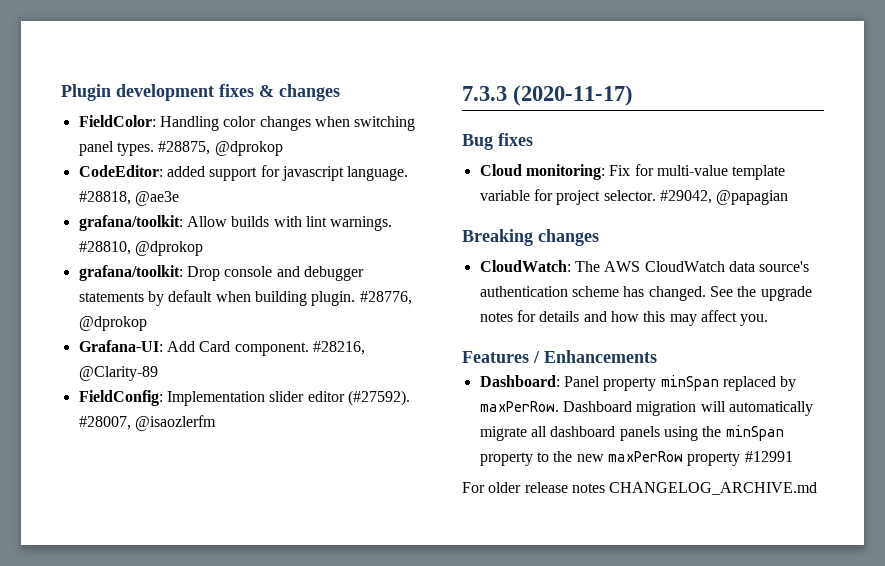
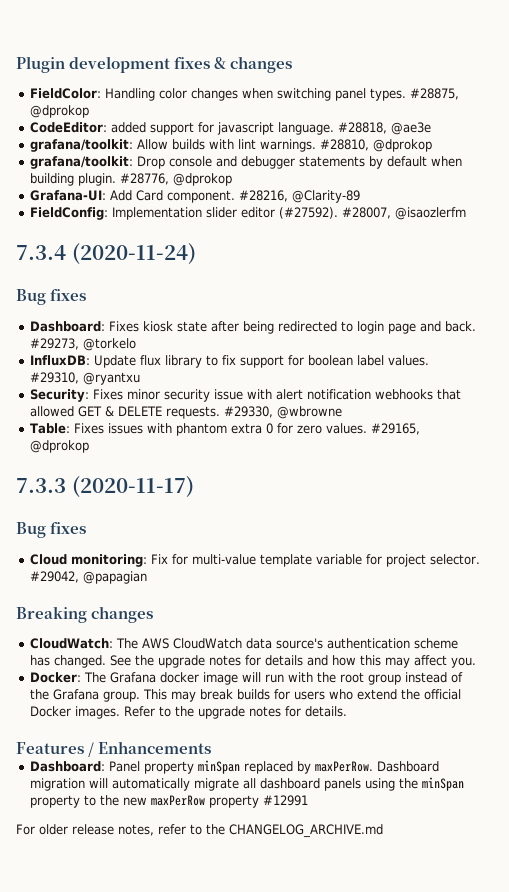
+ 7.3.4 (2020-11-24)
+ Bug fixes
+ Dashboard: Fixes kiosk state after being redirected to login page and back. #29273, @torkelo
+ InfluxDB: Update flux library to fix support for boolean label values. #29310, @ryantxu
+ Security: Fixes minor security issue with alert notification webhooks that allowed GET & DELETE requests. #29330, @wbrowne
+ Table: Fixes issues with phantom extra 0 for zero values. #29165, @dprokop
+ Docker: The Grafana docker image will run with the root group instead of the Grafana group. This may break builds for users who extend the official Docker images. Refer to the upgrade notes for details.
- For older release notes CHANGELOG_ARCHIVE.md
+ For older release notes, refer to the CHANGELOG_ARCHIVE.md

